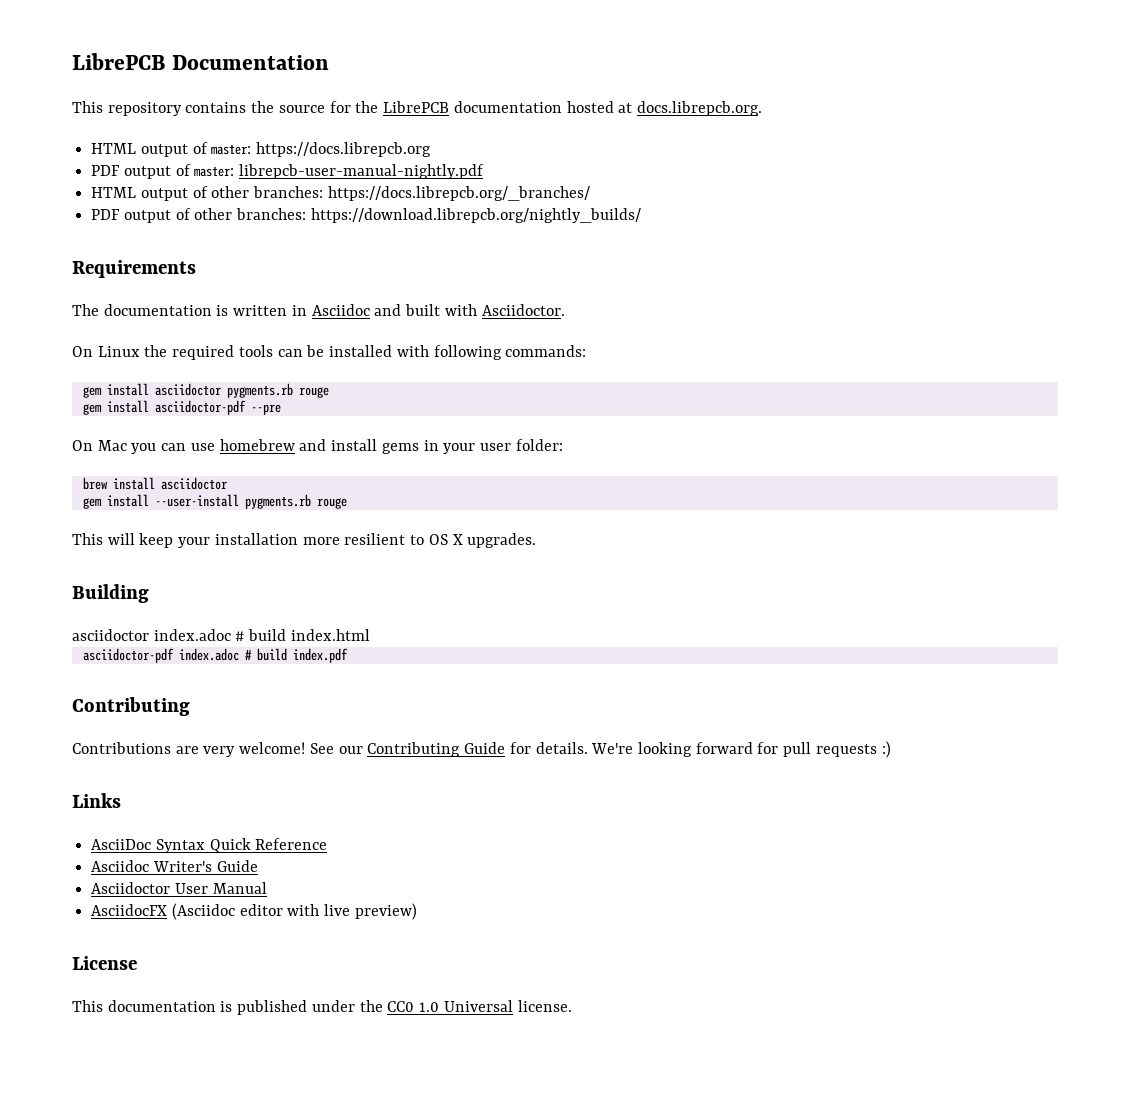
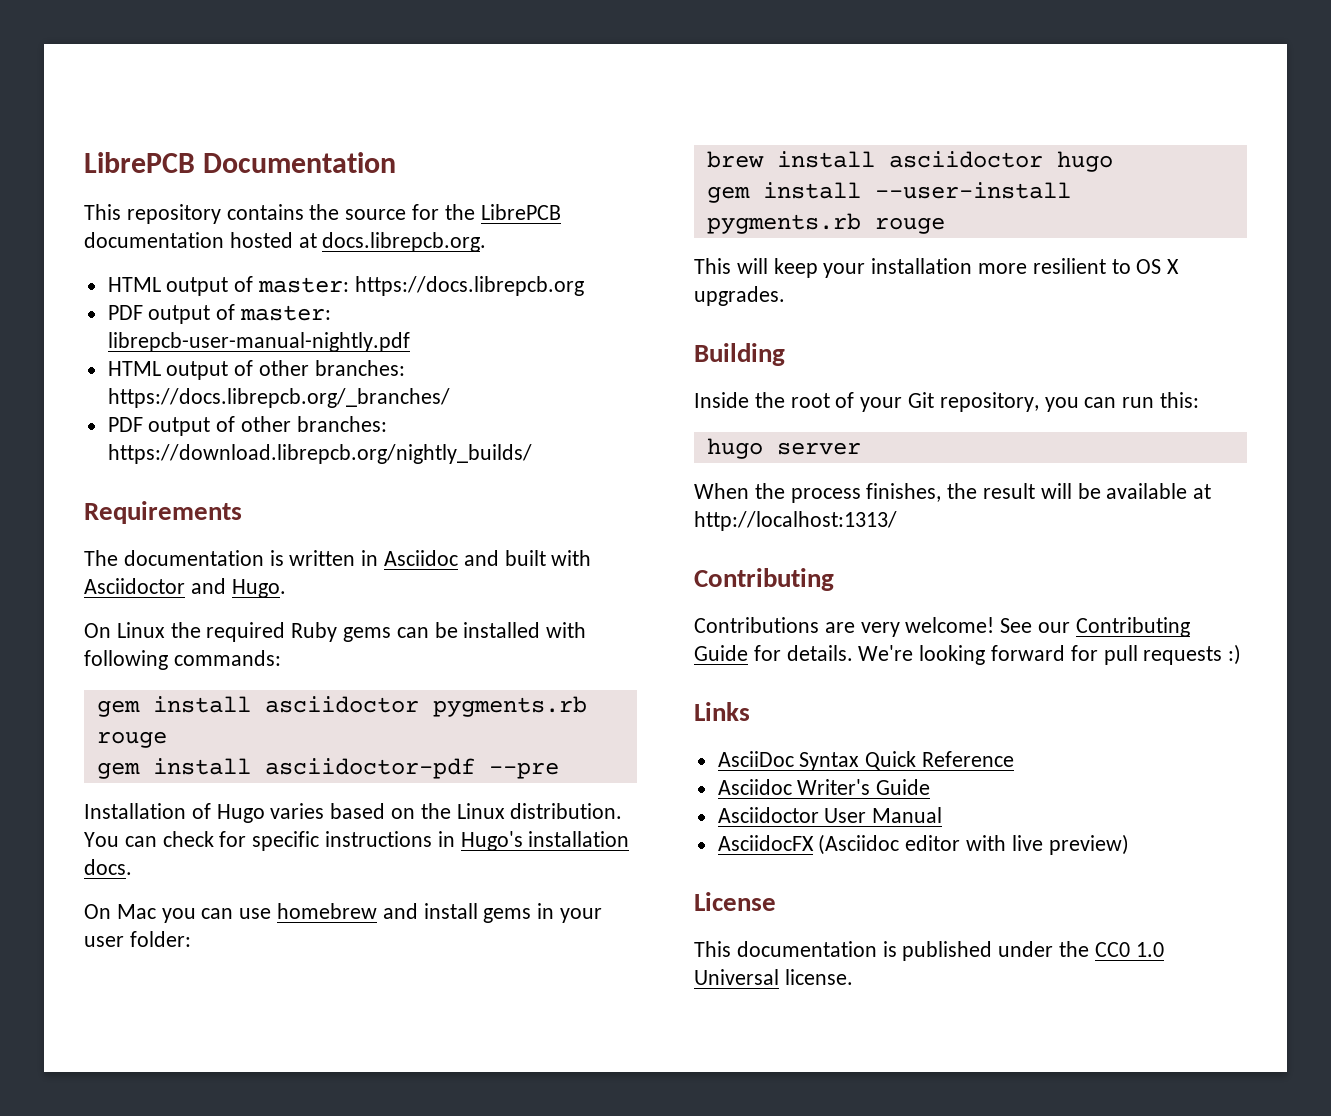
- The documentation is written in Asciidoc and built with Asciidoctor.
+ The documentation is written in Asciidoc and built with Asciidoctor and Hugo.
- On Linux the required tools can be installed with following commands:
+ On Linux the required Ruby gems can be installed with following commands:
+ Installation of Hugo varies based on the Linux distribution. You can check for specific instructions in Hugo's installation docs.
- brew install asciidoctor
+ brew install asciidoctor hugo
- asciidoctor index.adoc # build index.html
- asciidoctor-pdf index.adoc # build index.pdf
+ Inside the root of your Git repository, you can run this:
+ hugo server
+ When the process finishes, the result will be available at http://localhost:1313/

